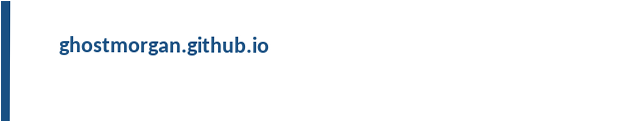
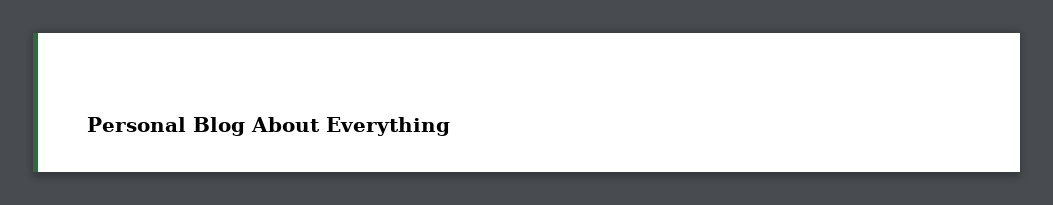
- ghostmorgan.github.io
+ Personal Blog About Everything

